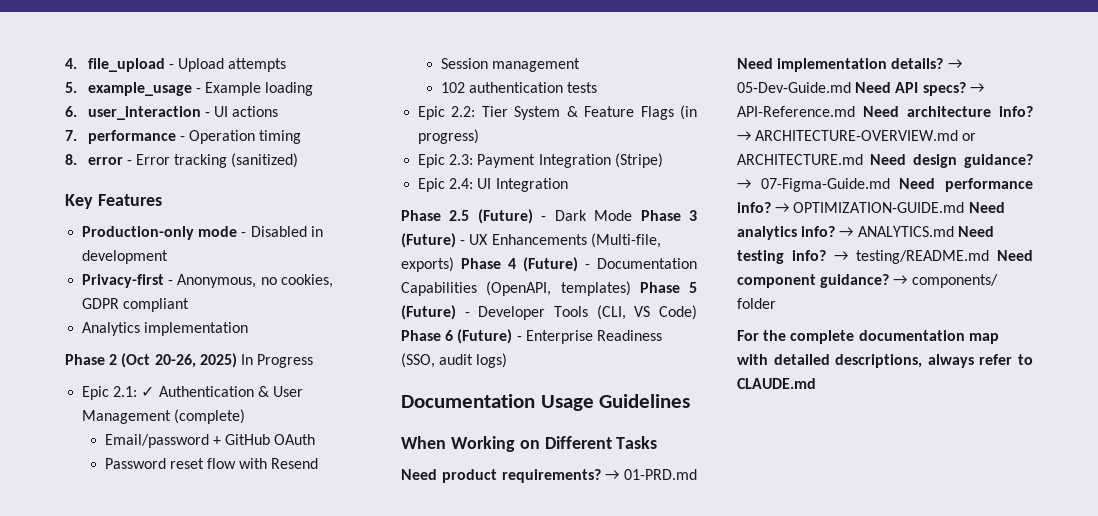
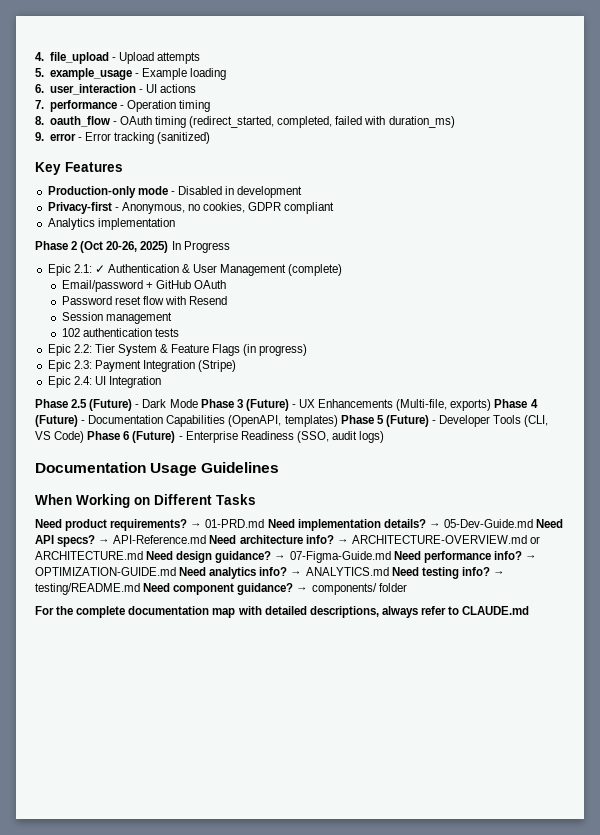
- 8. error - Error tracking (sanitized)
+ 8. oauth_flow - OAuth timing (redirect_started, completed, failed with duration_ms)
+ 9. error - Error tracking (sanitized)

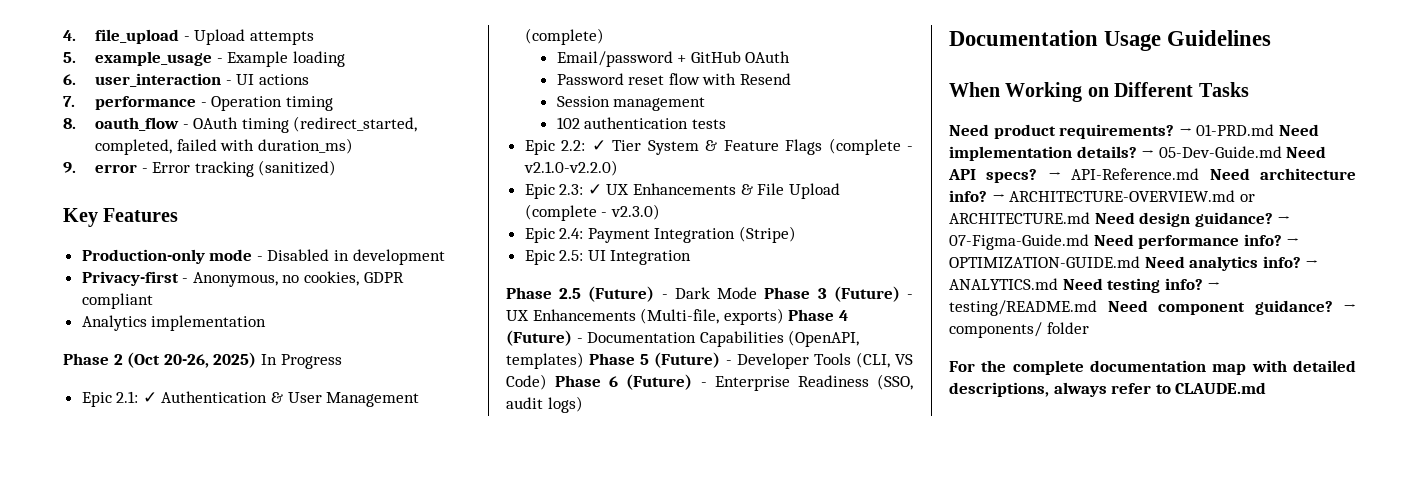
- Epic 2.2: Tier System & Feature Flags (in progress)
+ Epic 2.2: ✓ Tier System & Feature Flags (complete - v2.1.0-v2.2.0)
- Epic 2.3: Payment Integration (Stripe)
+ Epic 2.3: ✓ UX Enhancements & File Upload (complete - v2.3.0)
+ Epic 2.4: Payment Integration (Stripe)
- Epic 2.4: UI Integration
+ Epic 2.5: UI Integration

